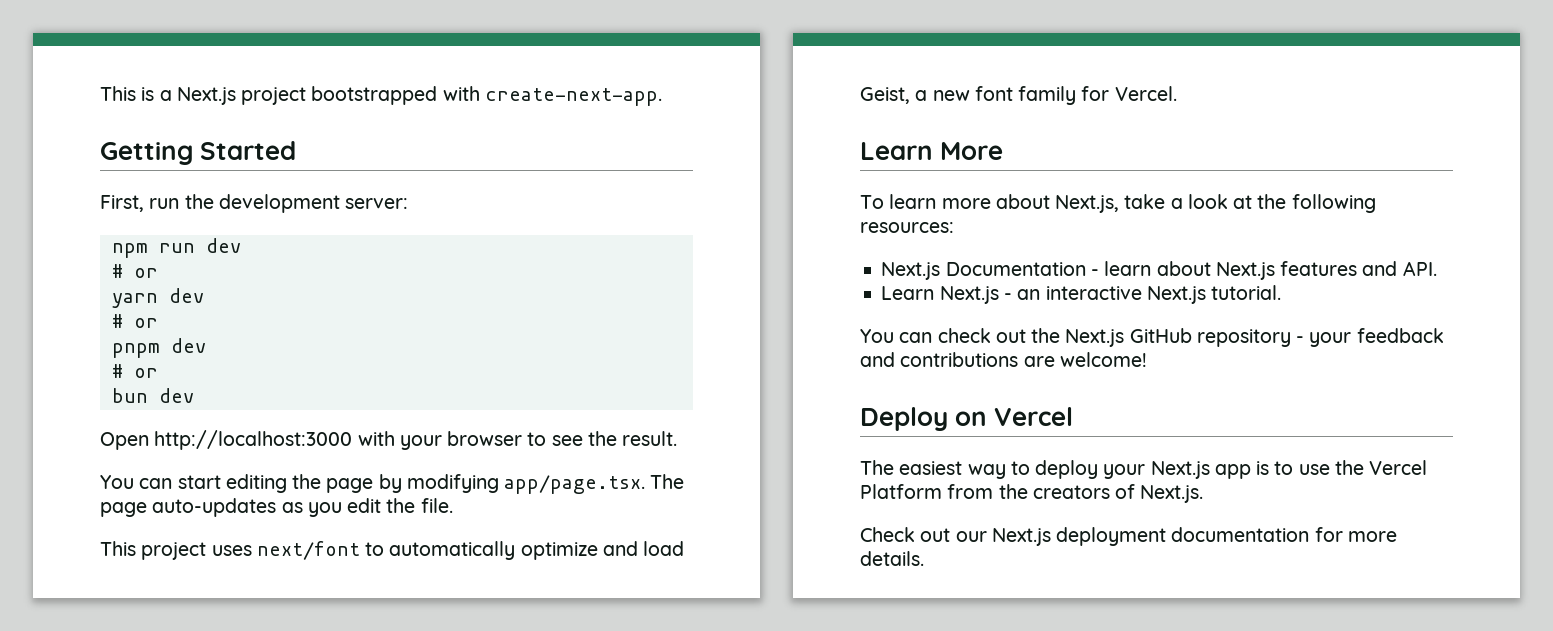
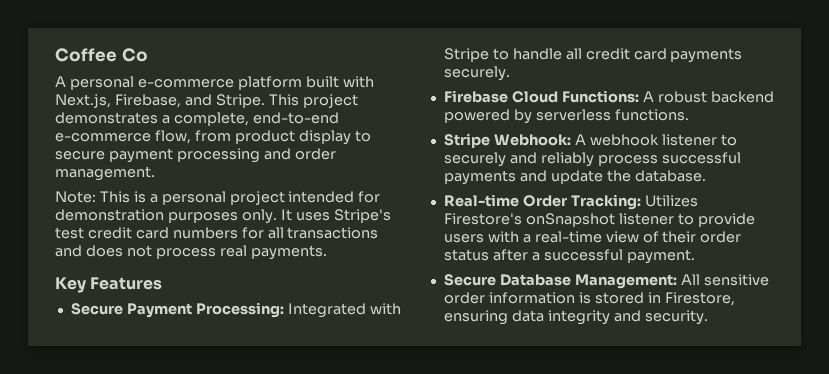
- This is a Next.js project bootstrapped with create-next-app.
- Getting Started
- First, run the development server:
- npm run dev
- # or
- yarn dev
- # or
- pnpm dev
- # or
- bun dev
- Open http://localhost:3000 with your browser to see the result.
- You can start editing the page by modifying app/page.tsx. The page auto-updates as you edit the file.
- This project uses next/font to automatically optimize and load Geist, a new font family for Vercel.
- Learn More
- To learn more about Next.js, take a look at the following resources:
- Next.js Documentation - learn about Next.js features and API.
- Learn Next.js - an interactive Next.js tutorial.
- You can check out the Next.js GitHub repository - your feedback and contributions are welcome!
- Deploy on Vercel
- The easiest way to deploy your Next.js app is to use the Vercel Platform from the creators of Next.js.
- Check out our Next.js deployment documentation for more details.
+ Coffee Co
+ A personal e-commerce platform built with Next.js, Firebase, and Stripe. This project demonstrates a complete, end-to-end e-commerce flow, from product display to secure payment processing and order management.
+ Note: This is a personal project intended for demonstration purposes only. It uses Stripe's test credit card numbers for all transactions and does not process real payments.
+ Key Features
+ Secure Payment Processing: Integrated with Stripe to handle all credit card payments securely.
+ Firebase Cloud Functions: A robust backend powered by serverless functions.
+ Stripe Webhook: A webhook listener to securely and reliably process successful payments and update the database.
+ Real-time Order Tracking: Utilizes Firestore's onSnapshot listener to provide users with a real-time view of their order status after a successful payment.
+ Secure Database Management: All sensitive order information is stored in Firestore, ensuring data integrity and security.

